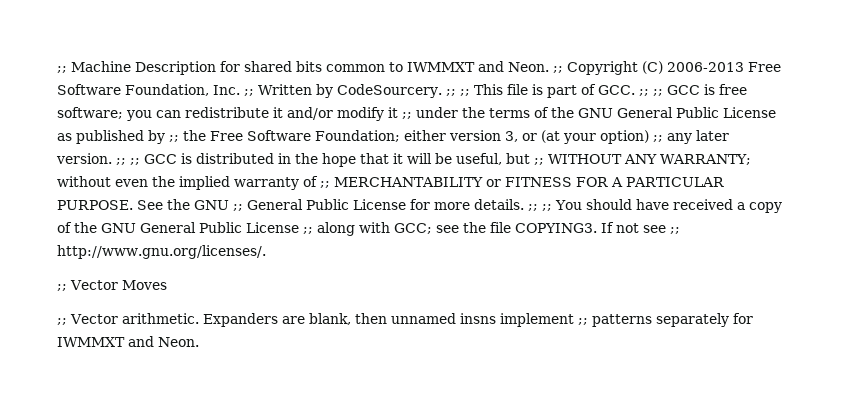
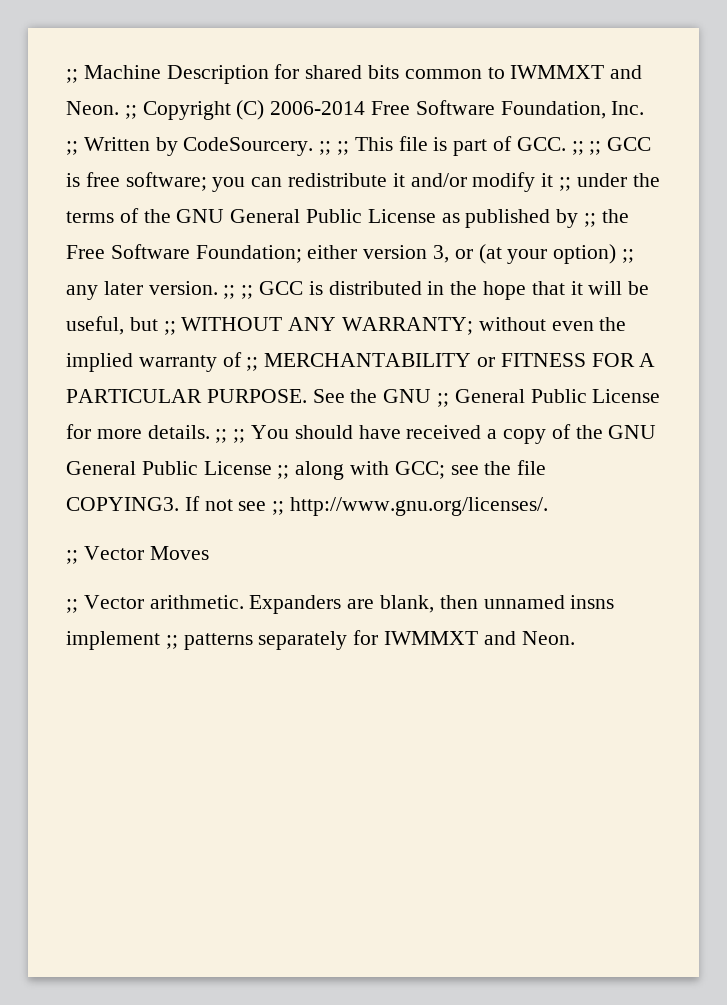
- Copyright (C) 2006-2013 Free Software Foundation, Inc. ;;
+ Copyright (C) 2006-2014 Free Software Foundation, Inc. ;;

